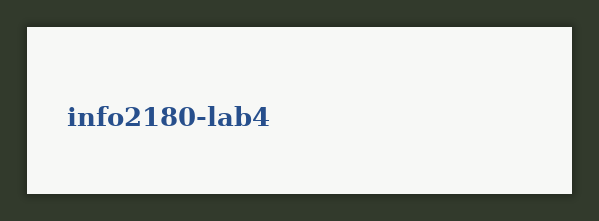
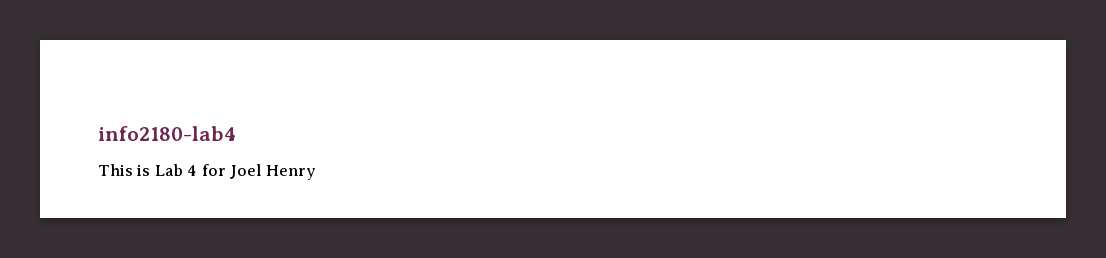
+ This is Lab 4 for Joel Henry

